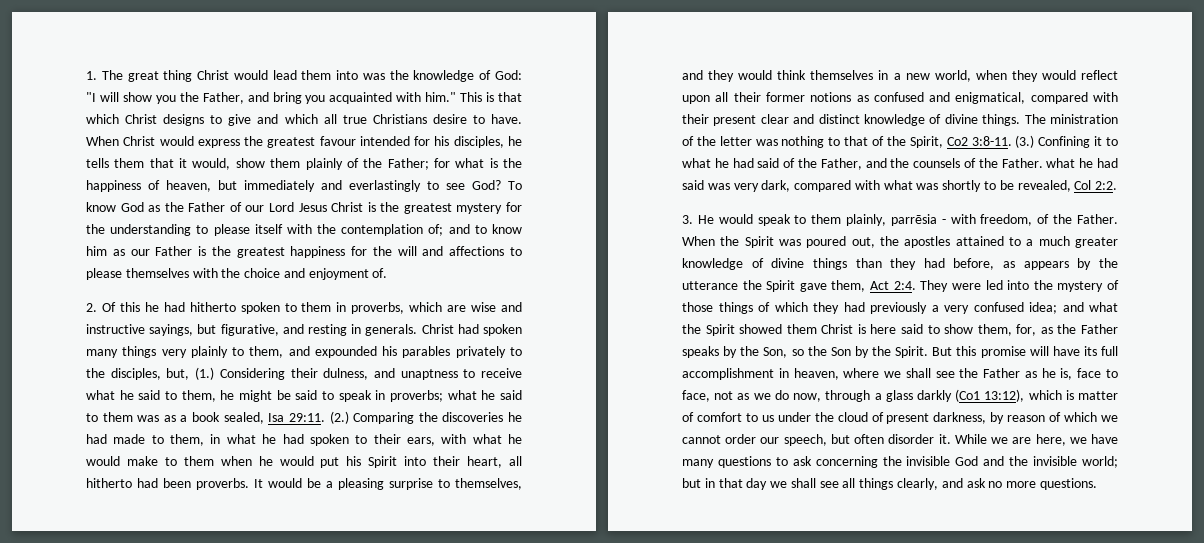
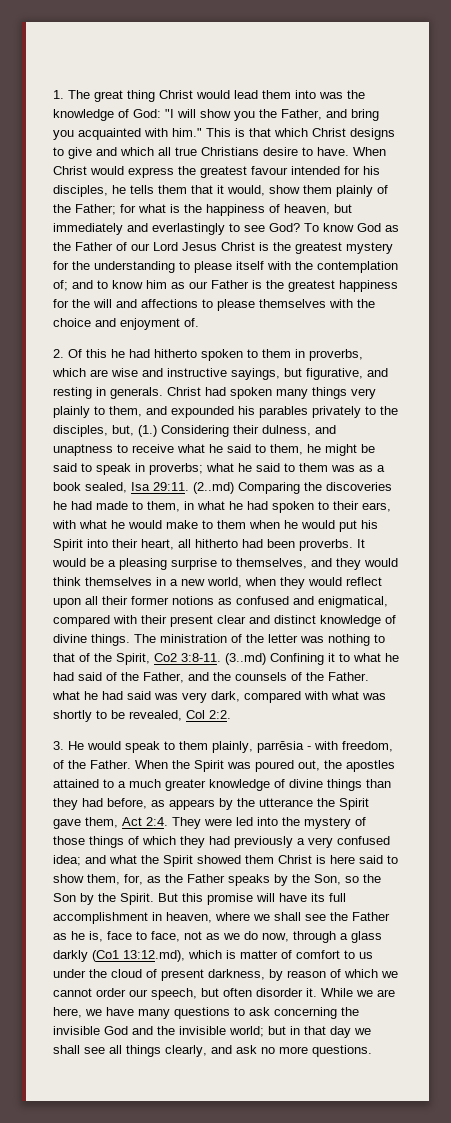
- (2.) Comparing the discoveries he had made to them, in what he had spoken to their ears, with what he would make to them when he would put his Spirit into their heart, all hitherto had been proverbs.
+ (2..md) Comparing the discoveries he had made to them, in what he had spoken to their ears, with what he would make to them when he would put his Spirit into their heart, all hitherto had been proverbs.
- (3.) Confining it to what he had said of the Father, and the counsels of the Father. what he had said was very dark, compared with what was shortly to be revealed, Col 2:2.
+ (3..md) Confining it to what he had said of the Father, and the counsels of the Father. what he had said was very dark, compared with what was shortly to be revealed, Col 2:2.
- But this promise will have its full accomplishment in heaven, where we shall see the Father as he is, face to face, not as we do now, through a glass darkly (Co1 13:12), which is matter of comfort to us under the cloud of present darkness, by reason of which we cannot order our speech, but often disorder it.
+ But this promise will have its full accomplishment in heaven, where we shall see the Father as he is, face to face, not as we do now, through a glass darkly (Co1 13:12.md), which is matter of comfort to us under the cloud of present darkness, by reason of which we cannot order our speech, but often disorder it.

